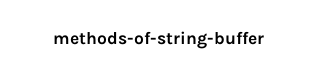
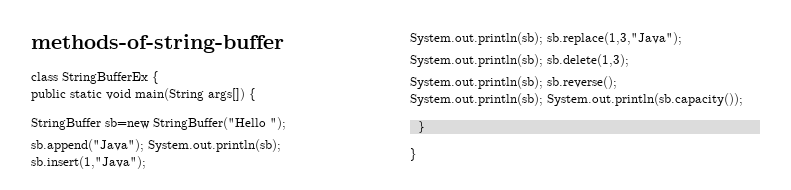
+ class StringBufferEx {
+ public static void main(String args[]) {
+ StringBuffer sb=new StringBuffer("Hello ");
+ sb.append("Java"); System.out.println(sb); sb.insert(1,"Java");
+ System.out.println(sb); sb.replace(1,3,"Java");
+ System.out.println(sb); sb.delete(1,3);
+ System.out.println(sb); sb.reverse();
+ System.out.println(sb); System.out.println(sb.capacity());
+ }
+ }

